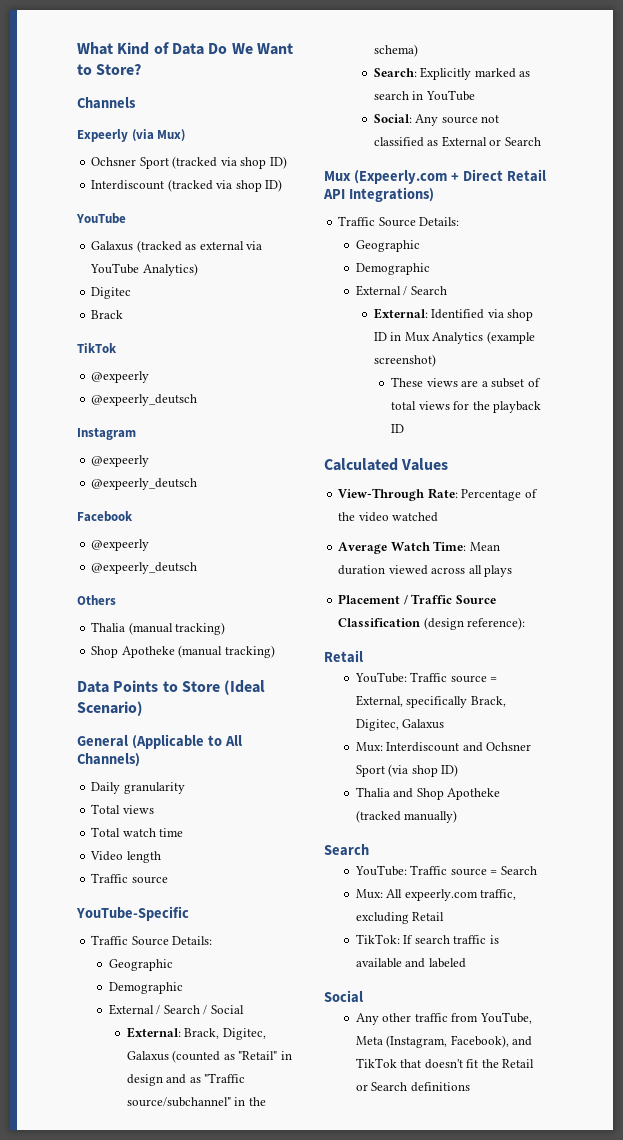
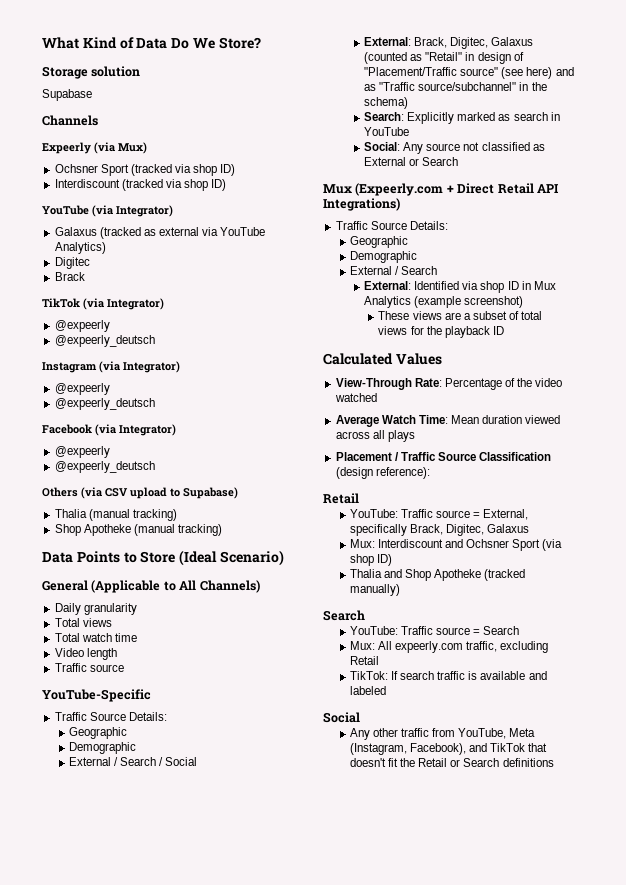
- What Kind of Data Do We Want to Store?
+ What Kind of Data Do We Store?
+ Storage solution
+ Supabase
  Interdiscount (tracked via shop ID)
- YouTube
+ YouTube (via Integrator)
  Brack
- TikTok
+ TikTok (via Integrator)
- Instagram
+ Instagram (via Integrator)
- Facebook
+ Facebook (via Integrator)
- Others
+ Others (via CSV upload to Supabase)
- External: Brack, Digitec, Galaxus (counted as "Retail" in design and as "Traffic source/subchannel" in the schema)
+ External: Brack, Digitec, Galaxus (counted as "Retail" in design of "Placement/Traffic source" (see here) and as "Traffic source/subchannel" in the schema)

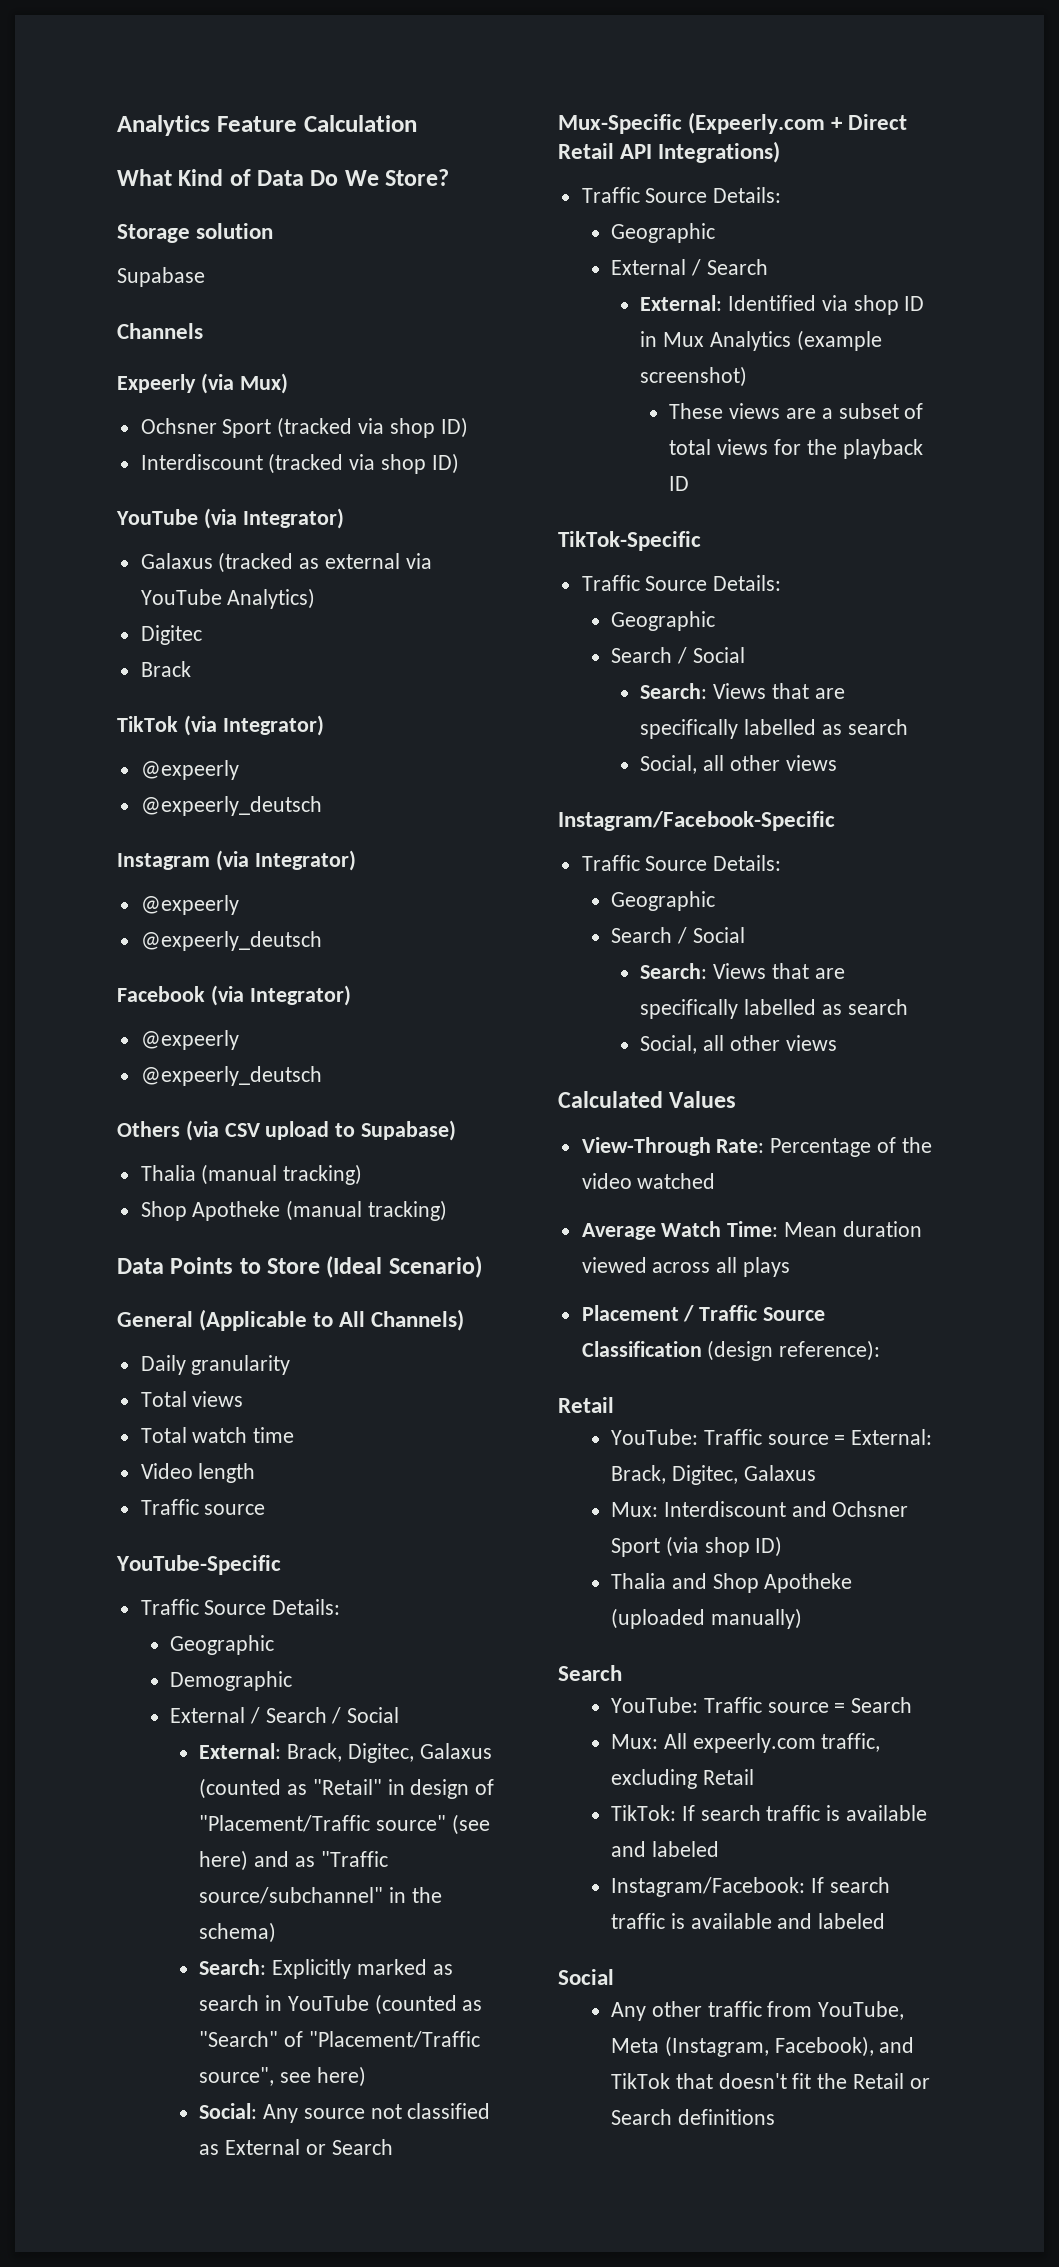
+ Analytics Feature Calculation
- Search: Explicitly marked as search in YouTube
+ Search: Explicitly marked as search in YouTube (counted as "Search" of "Placement/Traffic source", see here)
- Mux (Expeerly.com + Direct Retail API Integrations)
+ Mux-Specific (Expeerly.com + Direct Retail API Integrations)
  Traffic Source Details:
  Geographic
- Demographic
+ TikTok-Specific
+ Traffic Source Details:
+ Geographic
+ Search / Social
+ Search: Views that are specifically labelled as search
+ Social, all other views
+ Instagram/Facebook-Specific
+ Traffic Source Details:
+ Geographic
+ Search / Social
+ Search: Views that are specifically labelled as search
+ Social, all other views
- YouTube: Traffic source = External, specifically Brack, Digitec, Galaxus
+ YouTube: Traffic source = External: Brack, Digitec, Galaxus
- Thalia and Shop Apotheke (tracked manually)
+ Thalia and Shop Apotheke (uploaded manually)
+ Instagram/Facebook: If search traffic is available and labeled

